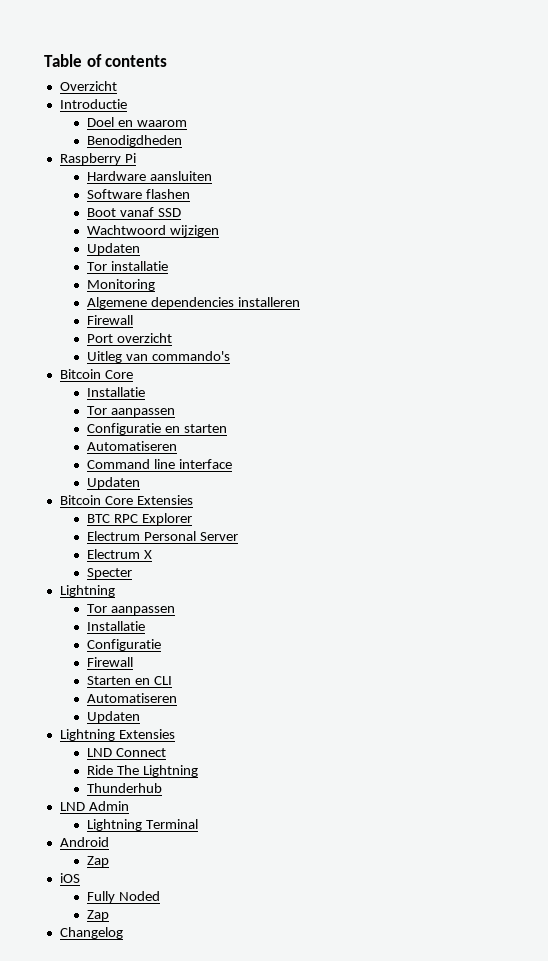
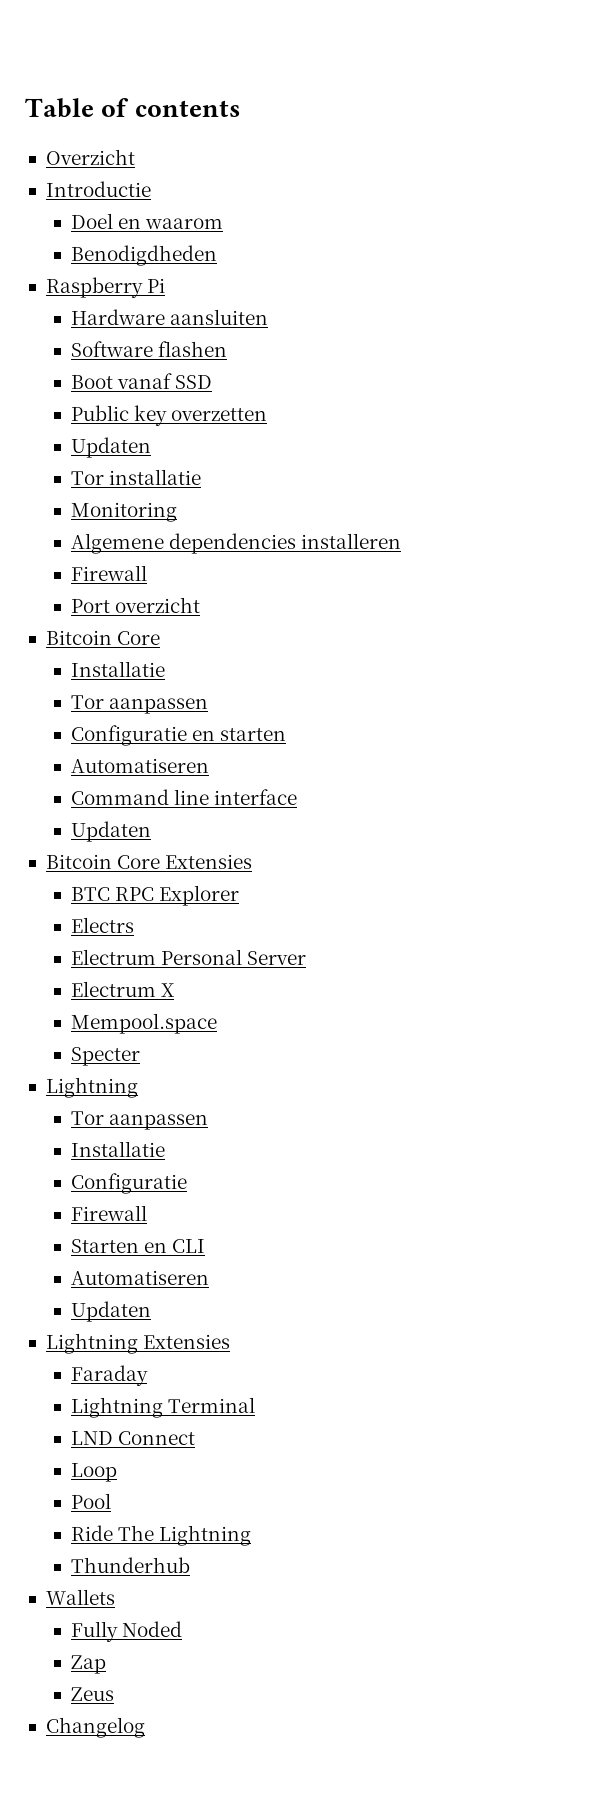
- Wachtwoord wijzigen
+ Public key overzetten
- Uitleg van commando's
+ Electrs
+ Mempool.space
+ Faraday
+ Lightning Terminal
+ Loop
+ Pool
- LND Admin
- Lightning Terminal
- Android
- Zap
- iOS
+ Wallets
+ Zeus

